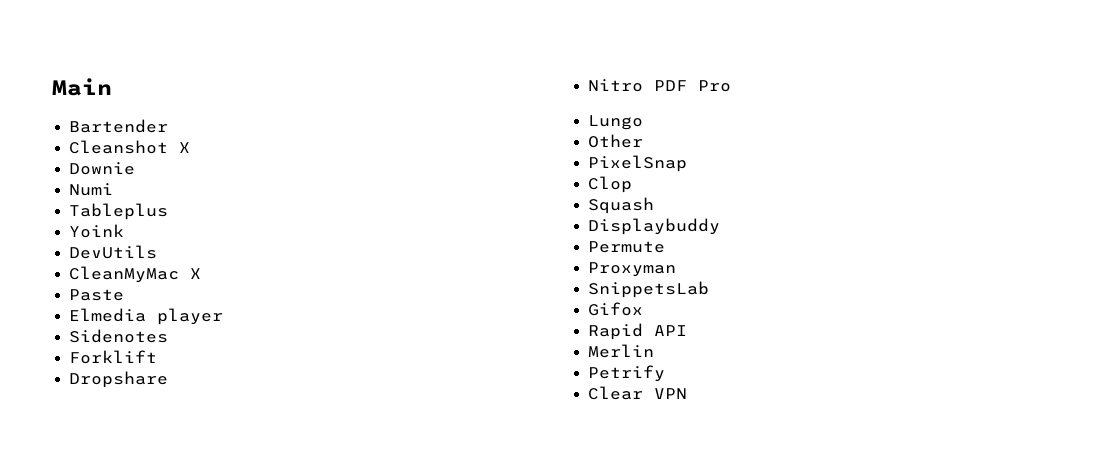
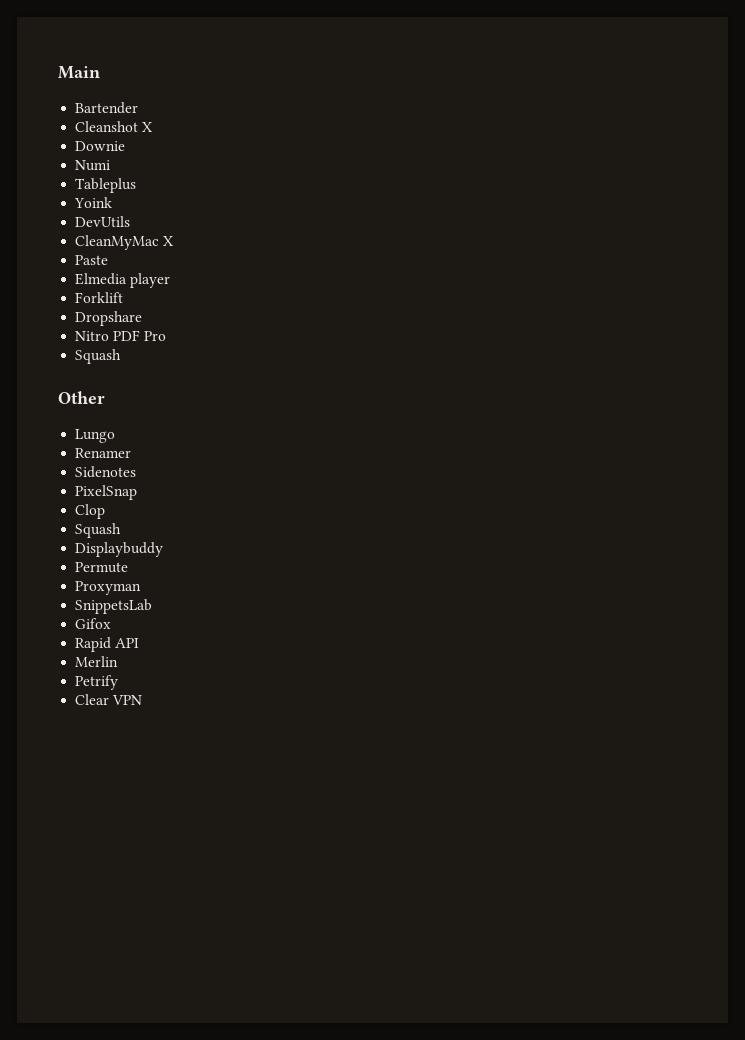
- Sidenotes
  Nitro PDF Pro
+ Squash
+ Other
- Other
+ Renamer
+ Sidenotes

